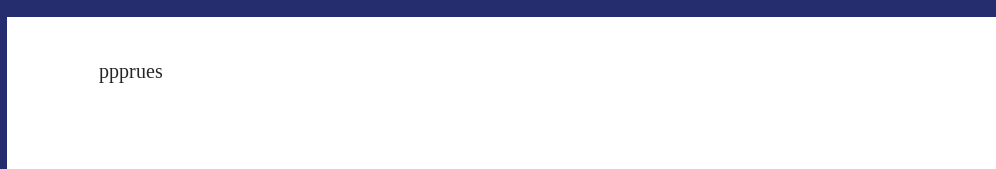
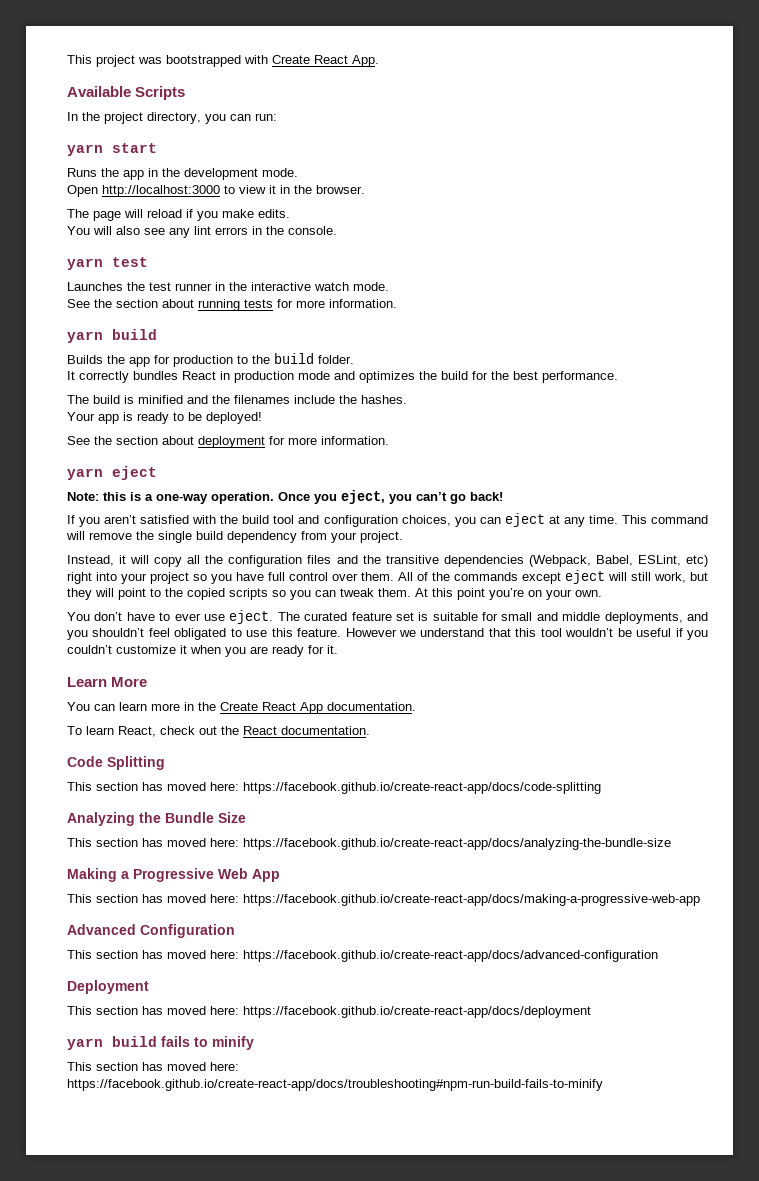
- ppprues
+ This project was bootstrapped with Create React App.
+ Available Scripts
+ In the project directory, you can run:
+ yarn start
+ Runs the app in the development mode.
+ Open http://localhost:3000 to view it in the browser.
+ The page will reload if you make edits.
+ You will also see any lint errors in the console.
+ yarn test
+ Launches the test runner in the interactive watch mode.
+ See the section about running tests for more information.
+ yarn build
+ Builds the app for production to the build folder.
+ It correctly bundles React in production mode and optimizes the build for the best performance.
+ The build is minified and the filenames include the hashes.
+ Your app is ready to be deployed!
+ See the section about deployment for more information.
+ yarn eject
+ Note: this is a one-way operation. Once you eject, you can’t go back!
+ If you aren’t satisfied with the build tool and configuration choices, you can eject at any time. This command will remove the single build dependency from your project.
+ Instead, it will copy all the configuration files and the transitive dependencies (Webpack, Babel, ESLint, etc) right into your project so you have full control over them. All of the commands except eject will still work, but they will point to the copied scripts so you can tweak them. At this point you’re on your own.
+ You don’t have to ever use eject. The curated feature set is suitable for small and middle deployments, and you shouldn’t feel obligated to use this feature. However we understand that this tool wouldn’t be useful if you couldn’t customize it when you are ready for it.
+ Learn More
+ You can learn more in the Create React App documentation.
+ To learn React, check out the React documentation.
+ Code Splitting
+ This section has moved here: https://facebook.github.io/create-react-app/docs/code-splitting
+ Analyzing the Bundle Size
+ This section has moved here: https://facebook.github.io/create-react-app/docs/analyzing-the-bundle-size
+ Making a Progressive Web App
+ This section has moved here: https://facebook.github.io/create-react-app/docs/making-a-progressive-web-app
+ Advanced Configuration
+ This section has moved here: https://facebook.github.io/create-react-app/docs/advanced-configuration
+ Deployment
+ This section has moved here: https://facebook.github.io/create-react-app/docs/deployment
+ yarn build fails to minify
+ This section has moved here: https://facebook.github.io/create-react-app/docs/troubleshooting#npm-run-build-fails-to-minify

